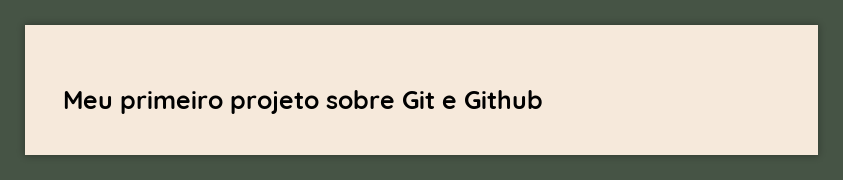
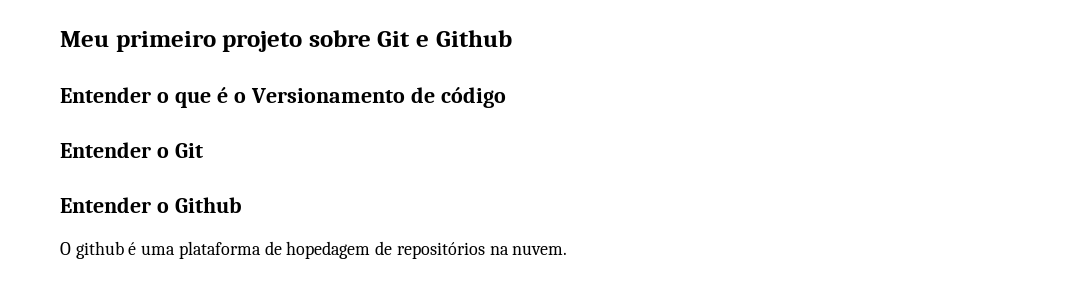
+ Entender o que é o Versionamento de código
+ Entender o Git
+ Entender o Github
+ O github é uma plataforma de hopedagem de repositórios na nuvem.

